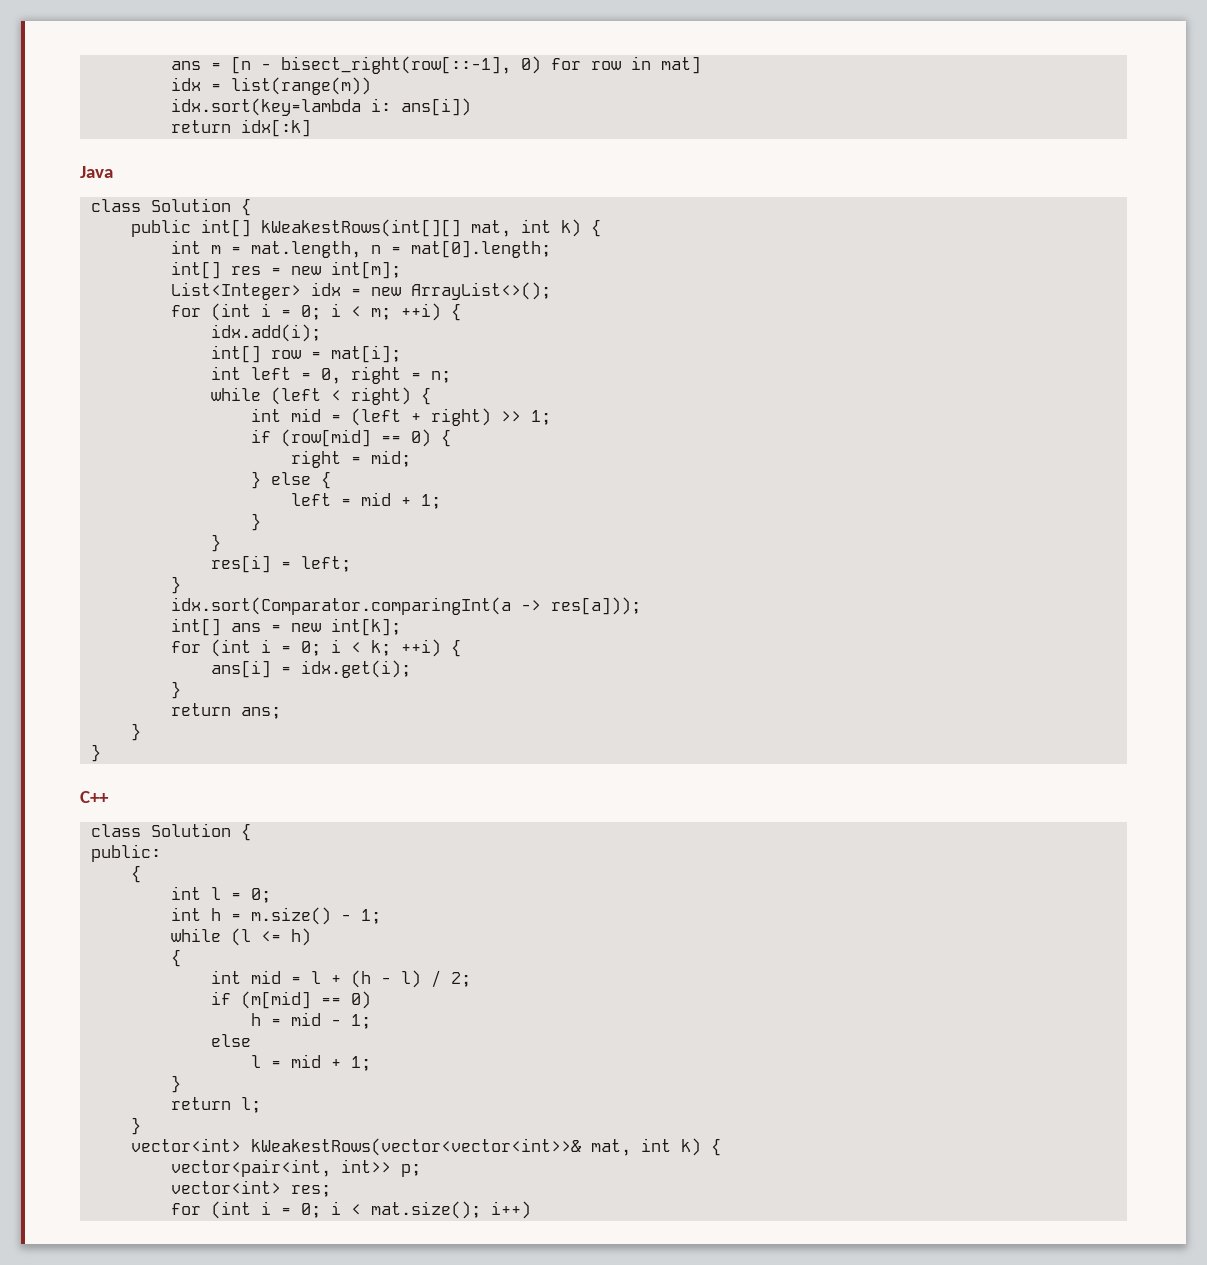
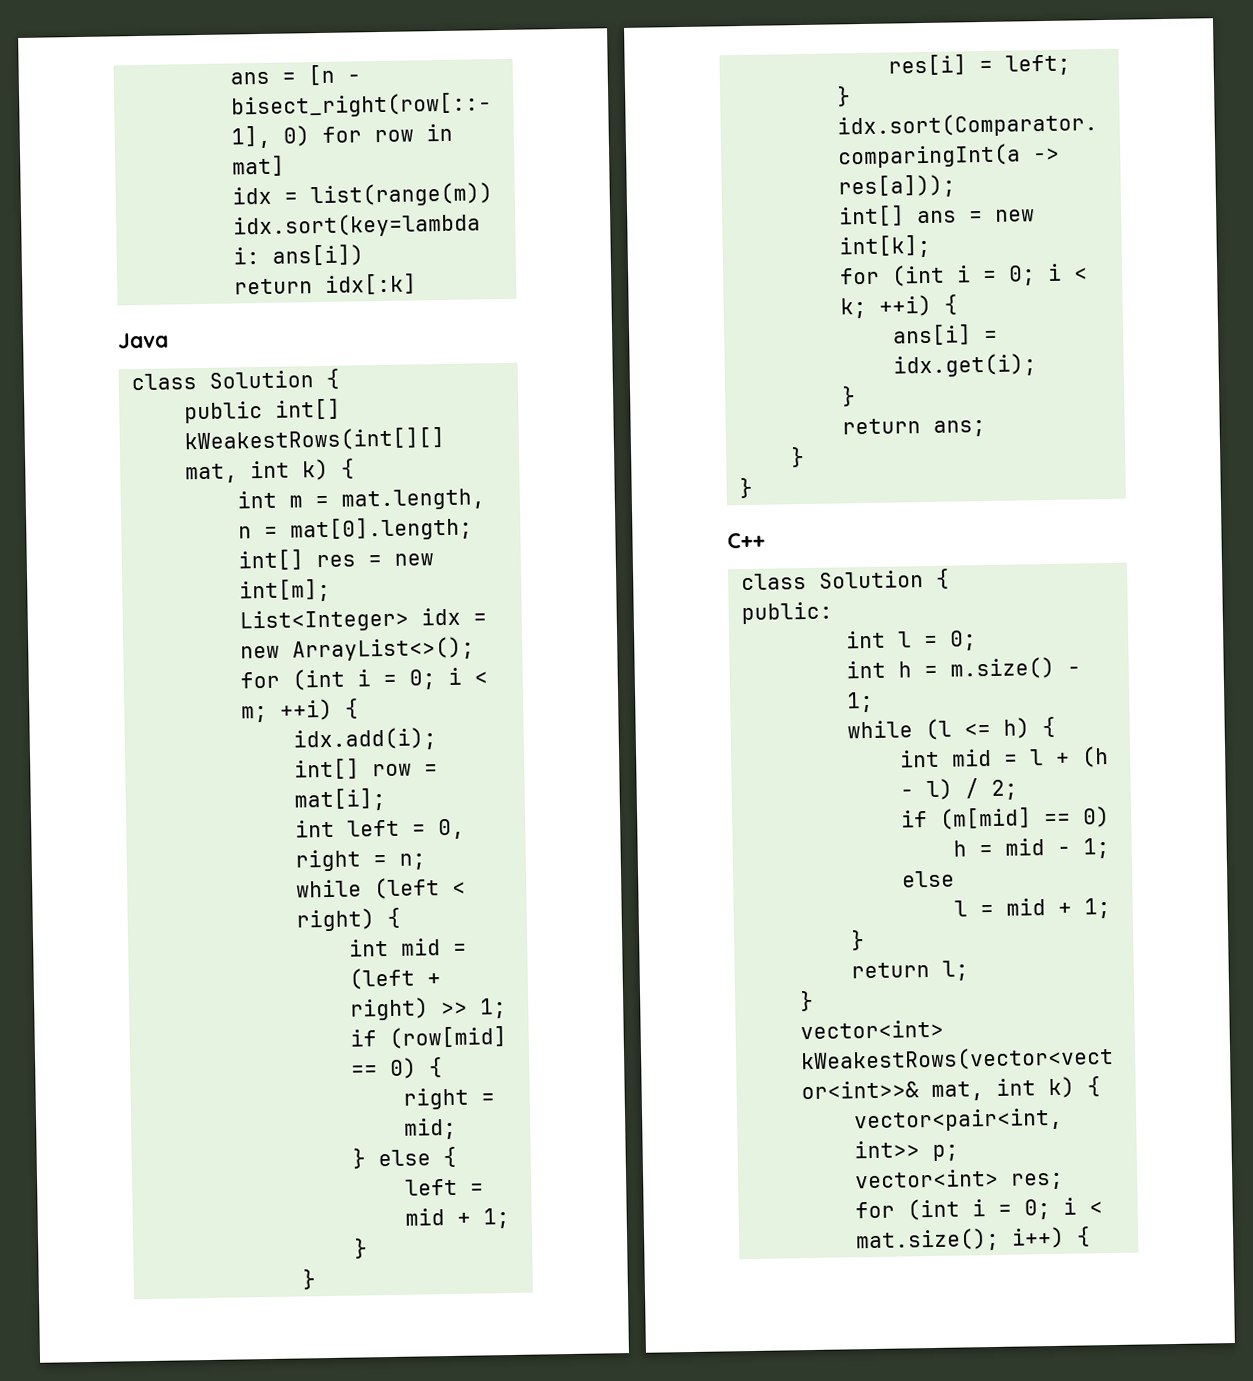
  public:
- {
- while (l <= h)
- {
+ while (l <= h) {
- for (int i = 0; i < mat.size(); i++)
+ for (int i = 0; i < mat.size(); i++) {

